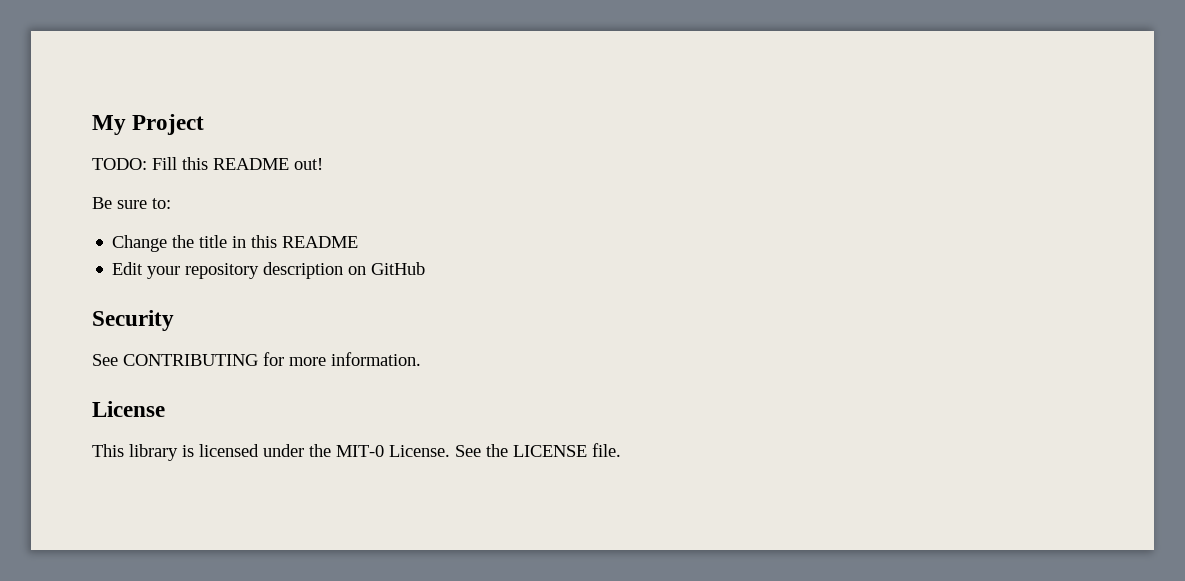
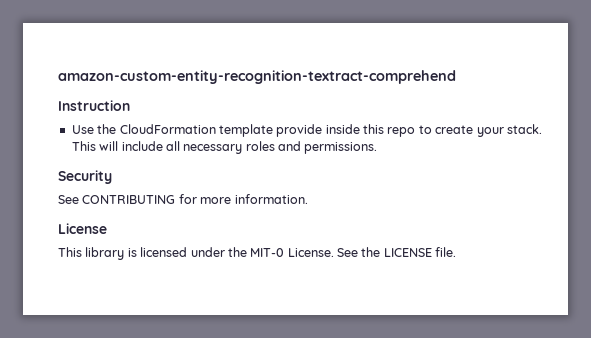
- My Project
- TODO: Fill this README out!
- Be sure to:
- Change the title in this README
- Edit your repository description on GitHub
+ amazon-custom-entity-recognition-textract-comprehend
+ Instruction
+ Use the CloudFormation template provide inside this repo to create your stack. This will include all necessary roles and permissions.

